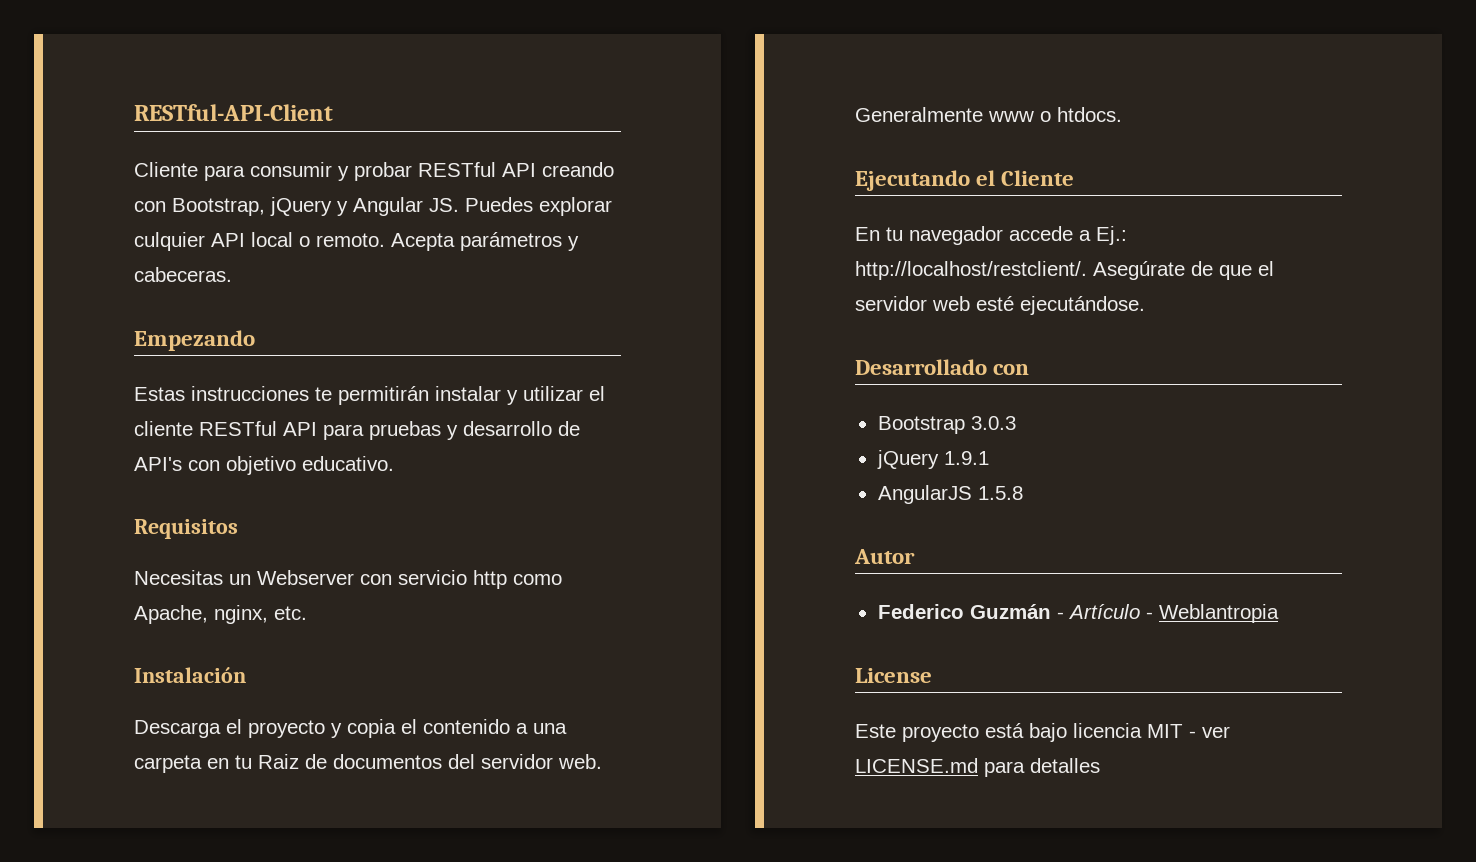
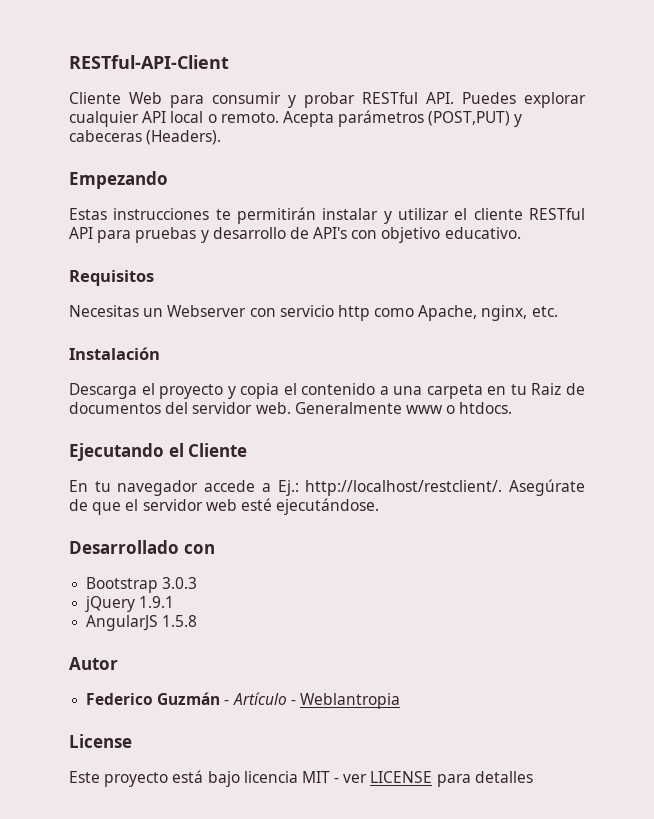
- Cliente para consumir y probar RESTful API creando con Bootstrap, jQuery y Angular JS. Puedes explorar culquier API local o remoto.
+ Cliente Web para consumir y probar RESTful API. Puedes explorar cualquier API local o remoto.
- Acepta parámetros y cabeceras.
+ Acepta parámetros (POST,PUT) y cabeceras (Headers).
- Este proyecto está bajo licencia MIT - ver LICENSE.md para detalles
+ Este proyecto está bajo licencia MIT - ver LICENSE para detalles

